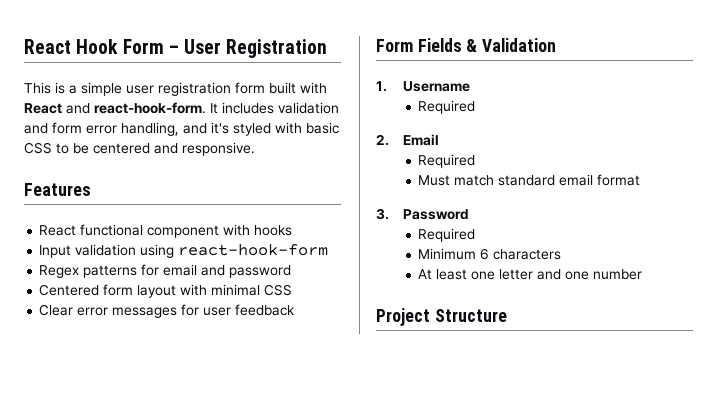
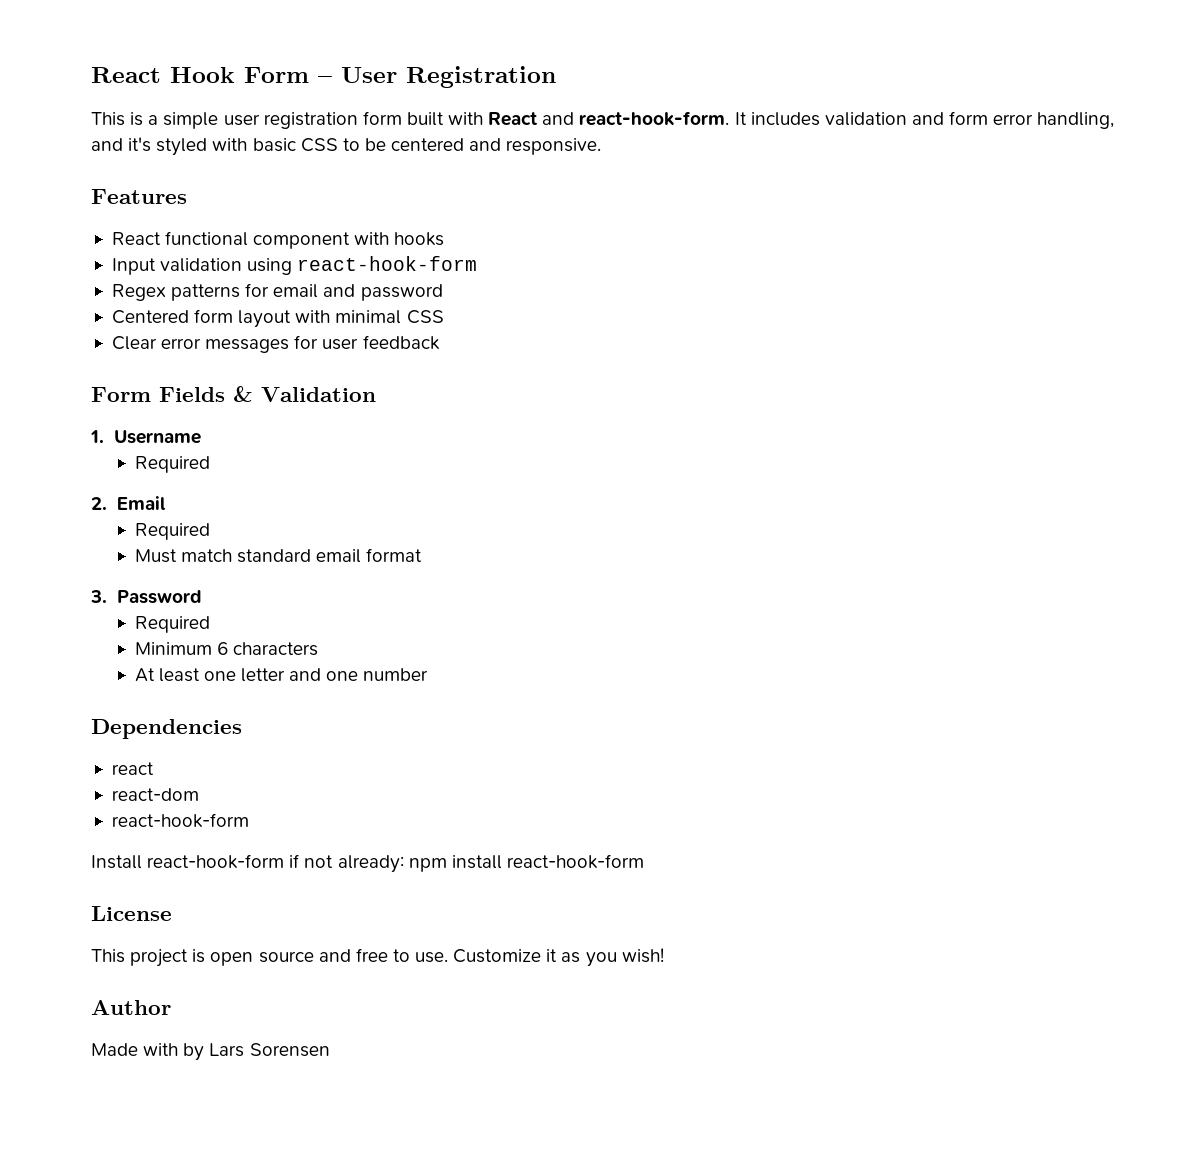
- Project Structure
+ Dependencies
+ react
+ react-dom
+ react-hook-form
+ Install react-hook-form if not already: npm install react-hook-form
+ License
+ This project is open source and free to use. Customize it as you wish!
+ Author
+ Made with by Lars Sorensen

